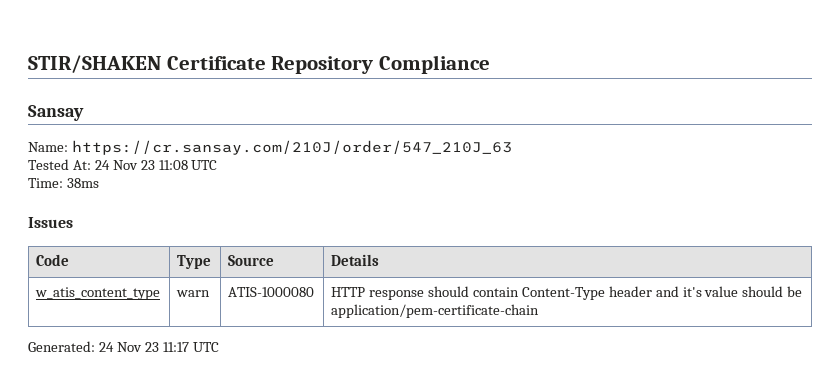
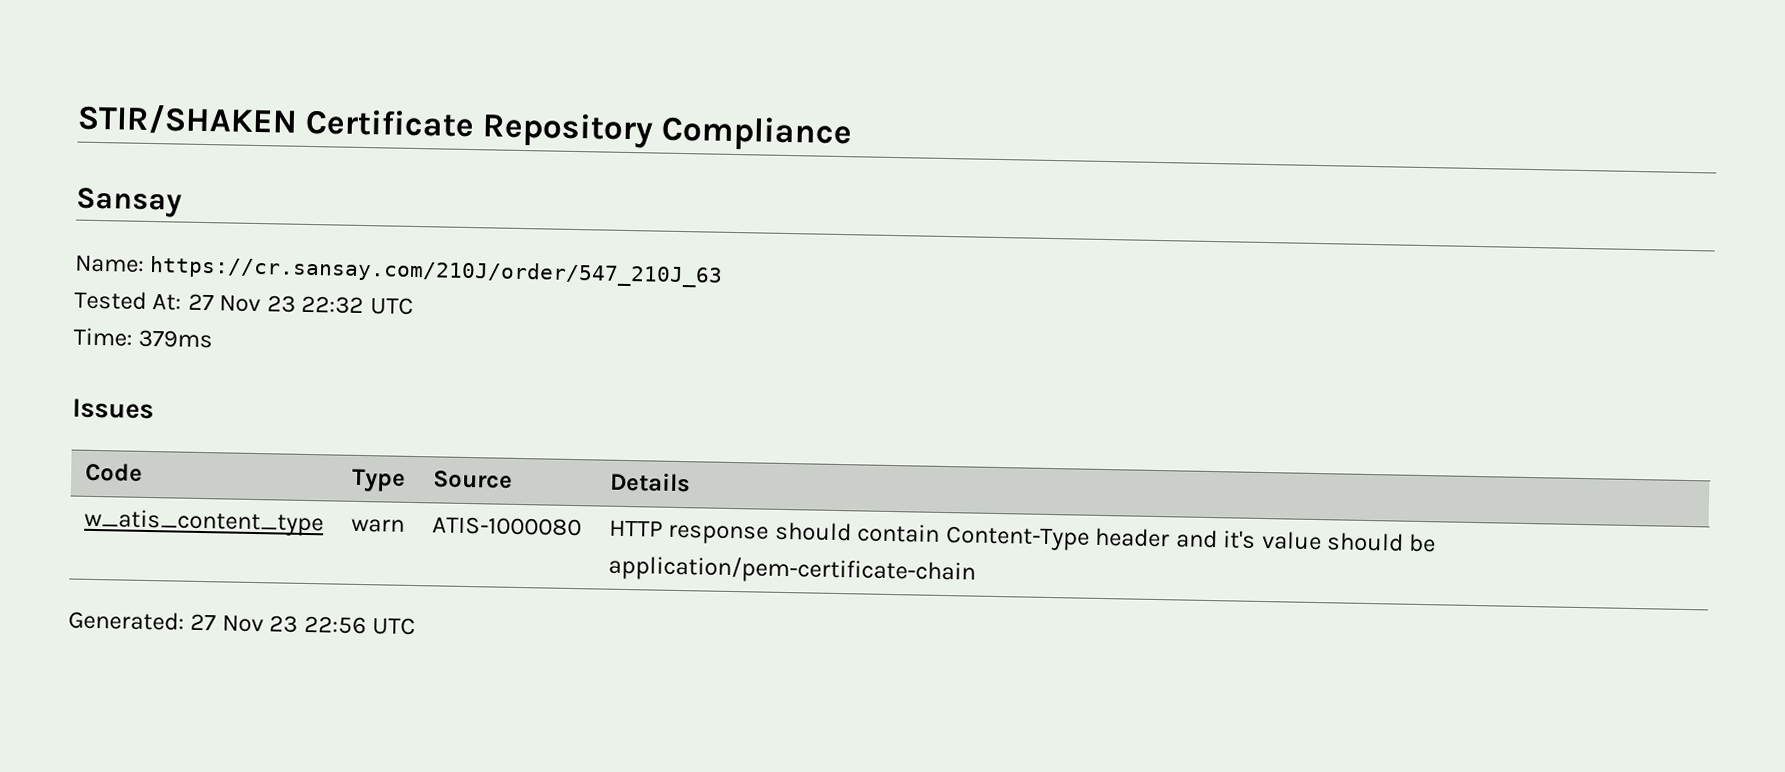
- Tested At: 24 Nov 23 11:08 UTC
+ Tested At: 27 Nov 23 22:32 UTC
- Time: 38ms
+ Time: 379ms
- Generated: 24 Nov 23 11:17 UTC
+ Generated: 27 Nov 23 22:56 UTC

